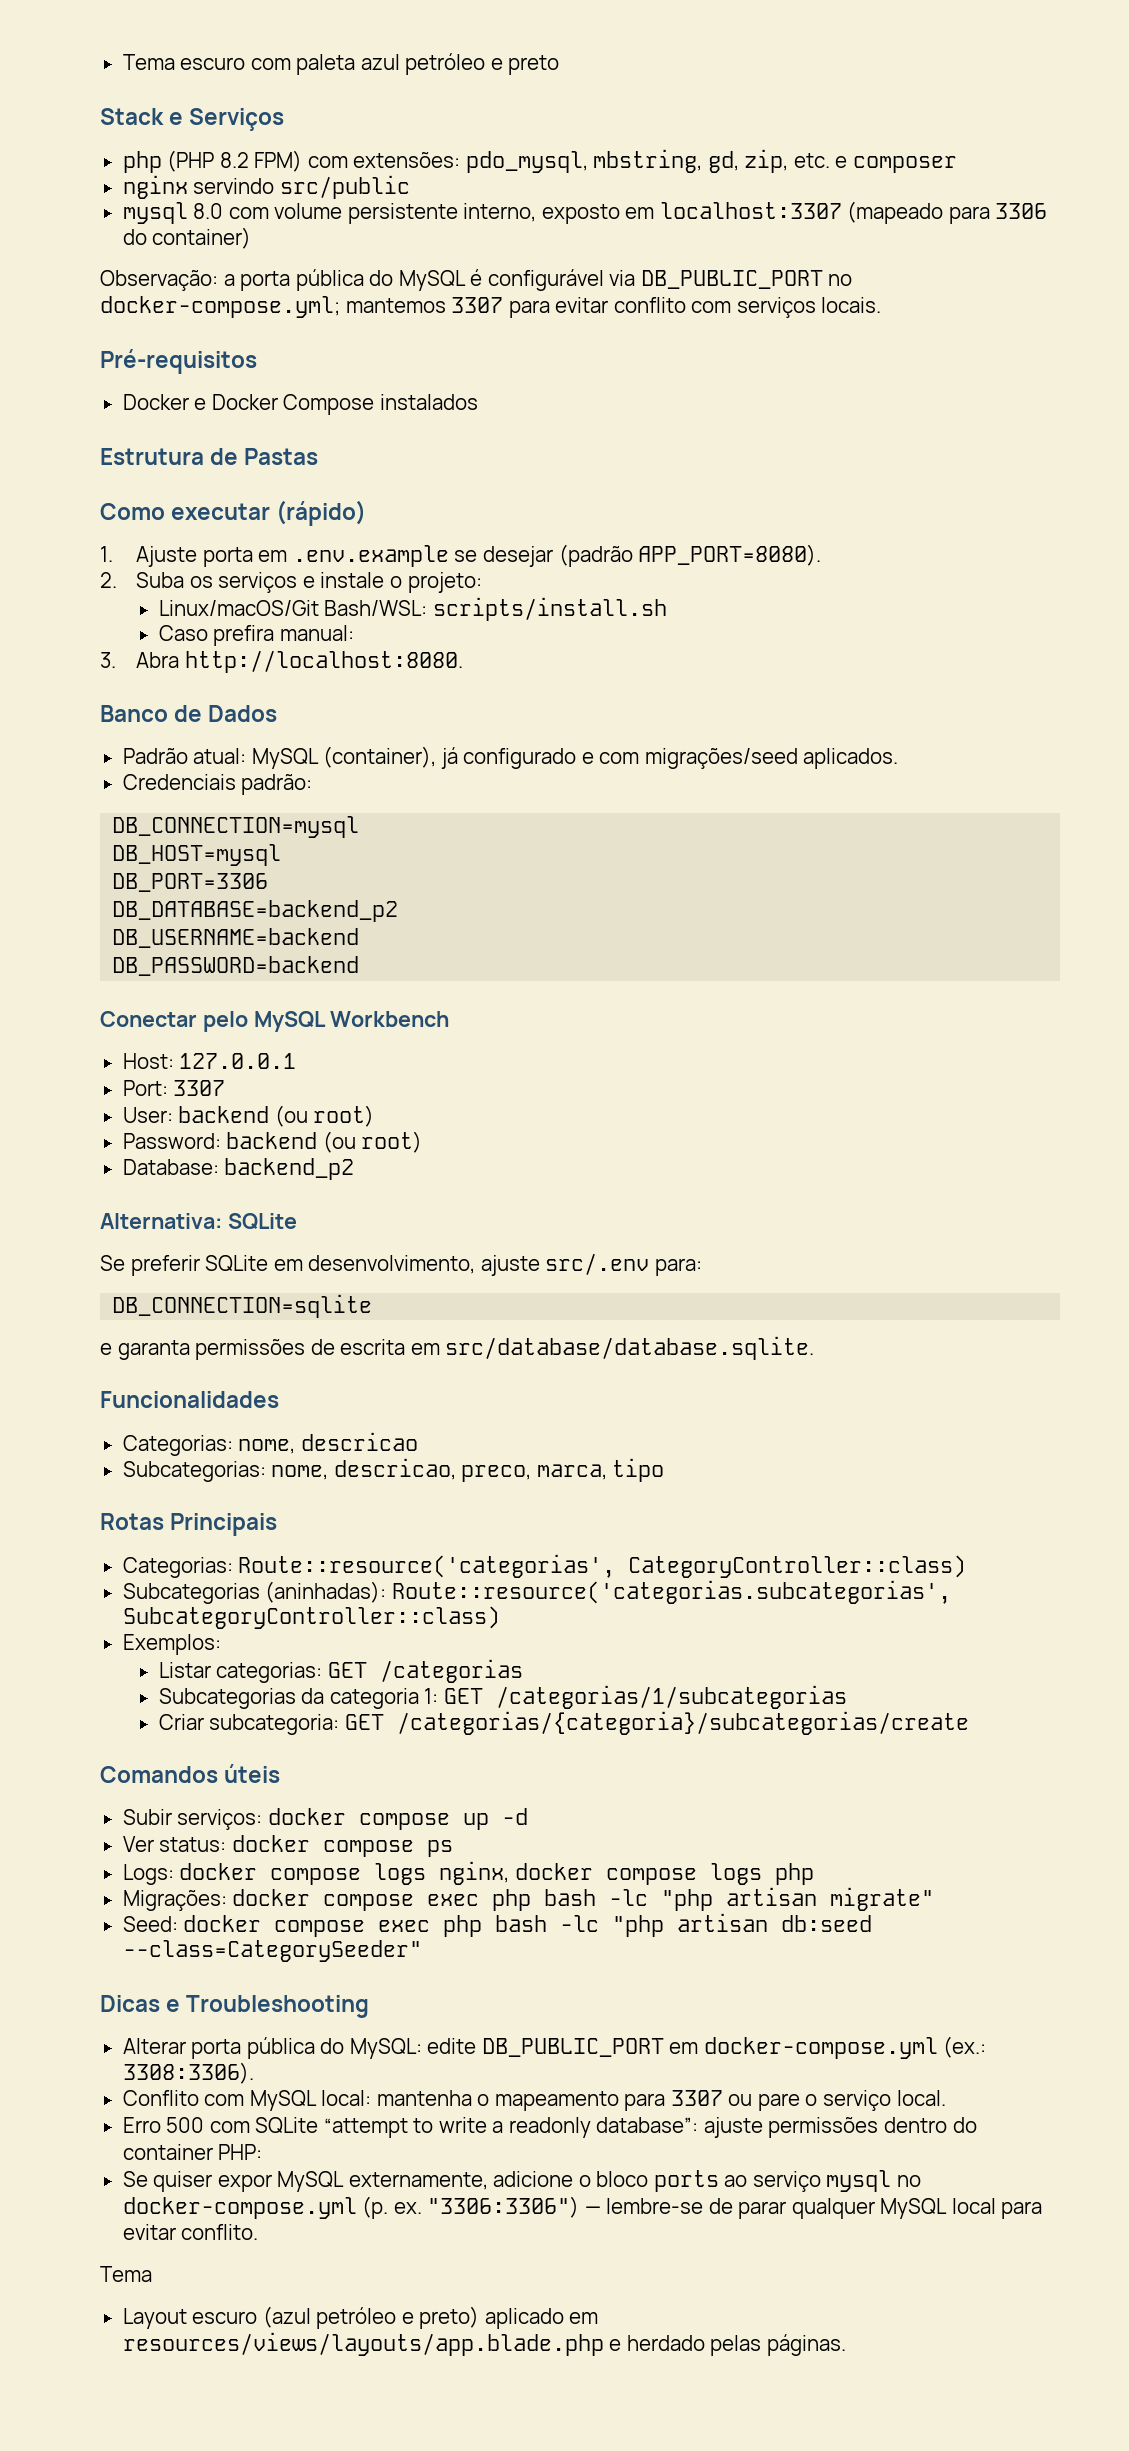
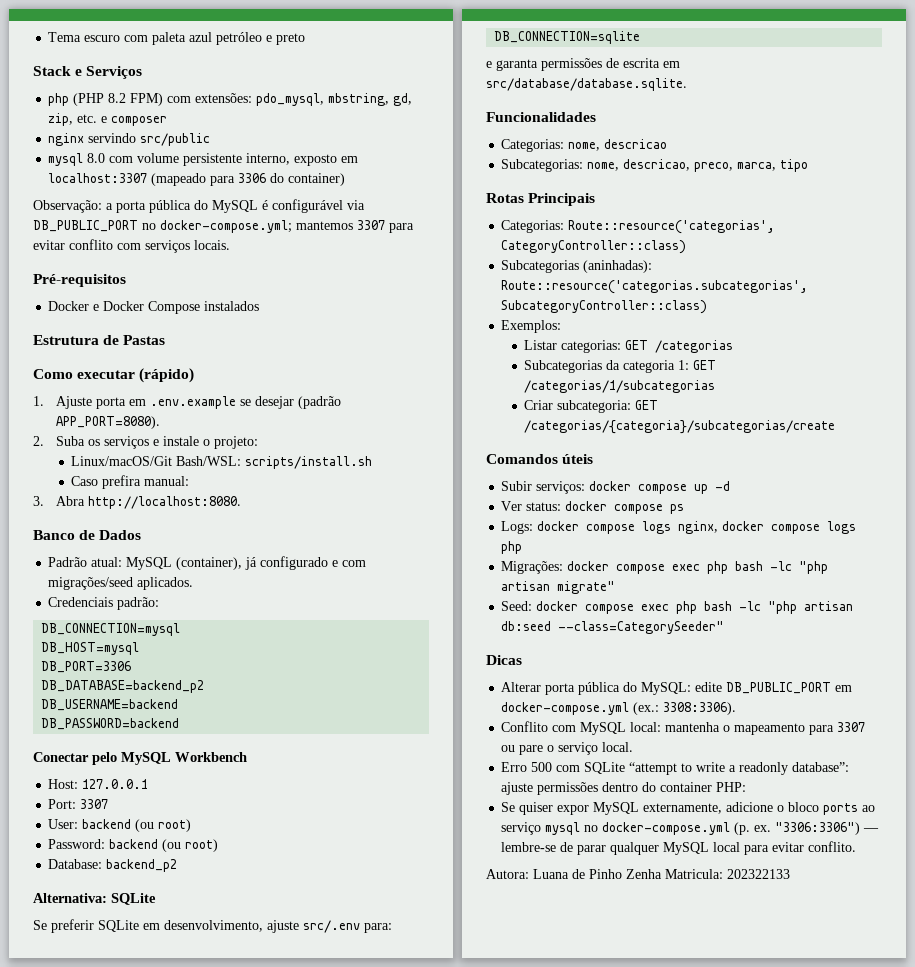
- Dicas e Troubleshooting
+ Dicas
  "3306:3306") — lembre-se de parar qualquer MySQL local para evitar conflito.
- Tema
- Layout escuro (azul petróleo e preto) aplicado em resources/views/layouts/app.blade.php e herdado pelas páginas.
+ Autora: Luana de Pinho Zenha Matricula: 202322133

